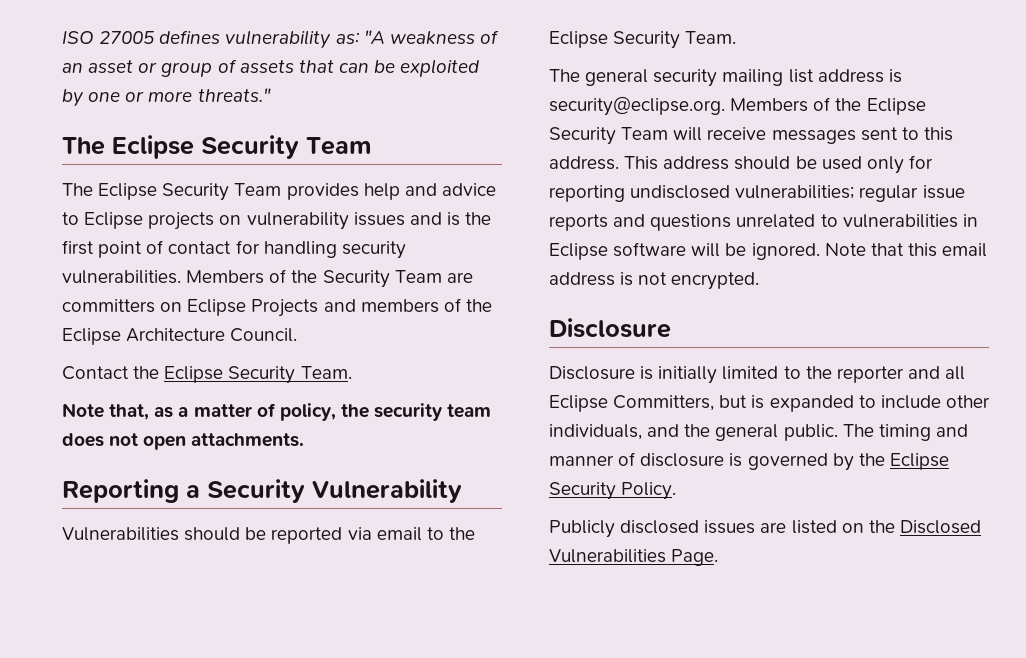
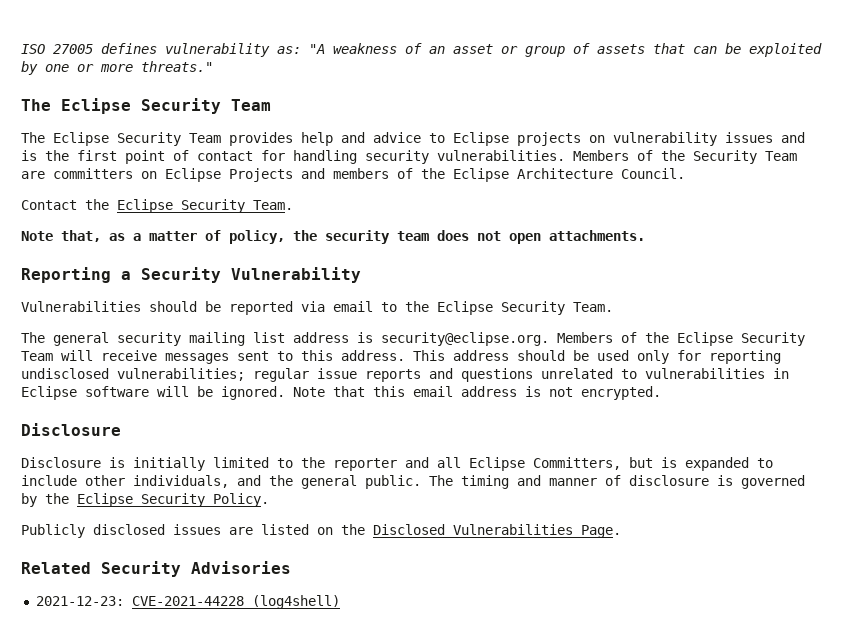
+ Related Security Advisories
+ 2021-12-23: CVE-2021-44228 (log4shell)

